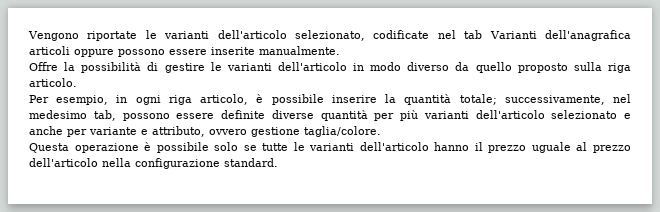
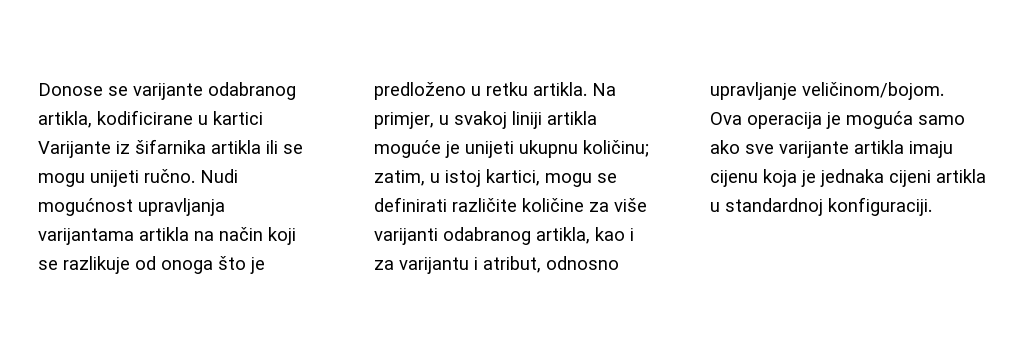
- Vengono riportate le varianti dell'articolo selezionato, codificate nel tab Varianti dell'anagrafica articoli oppure possono essere inserite manualmente.
- Offre la possibilità di gestire le varianti dell'articolo in modo diverso da quello proposto sulla riga articolo.
- Per esempio, in ogni riga articolo, è possibile inserire la quantità totale; successivamente, nel medesimo tab, possono essere definite diverse quantità per più varianti dell'articolo selezionato e anche per variante e attributo, ovvero gestione taglia/colore.
- Questa operazione è possibile solo se tutte le varianti dell'articolo hanno il prezzo uguale al prezzo dell'articolo nella configurazione standard.
+ Donose se varijante odabranog artikla, kodificirane u kartici Varijante iz šifarnika artikla ili se mogu unijeti ručno. Nudi mogućnost upravljanja varijantama artikla na način koji se razlikuje od onoga što je predloženo u retku artikla. Na primjer, u svakoj liniji artikla moguće je unijeti ukupnu količinu; zatim, u istoj kartici, mogu se definirati različite količine za više varijanti odabranog artikla, kao i za varijantu i atribut, odnosno upravljanje veličinom/bojom.
+ Ova operacija je moguća samo ako sve varijante artikla imaju cijenu koja je jednaka cijeni artikla u standardnoj konfiguraciji.

